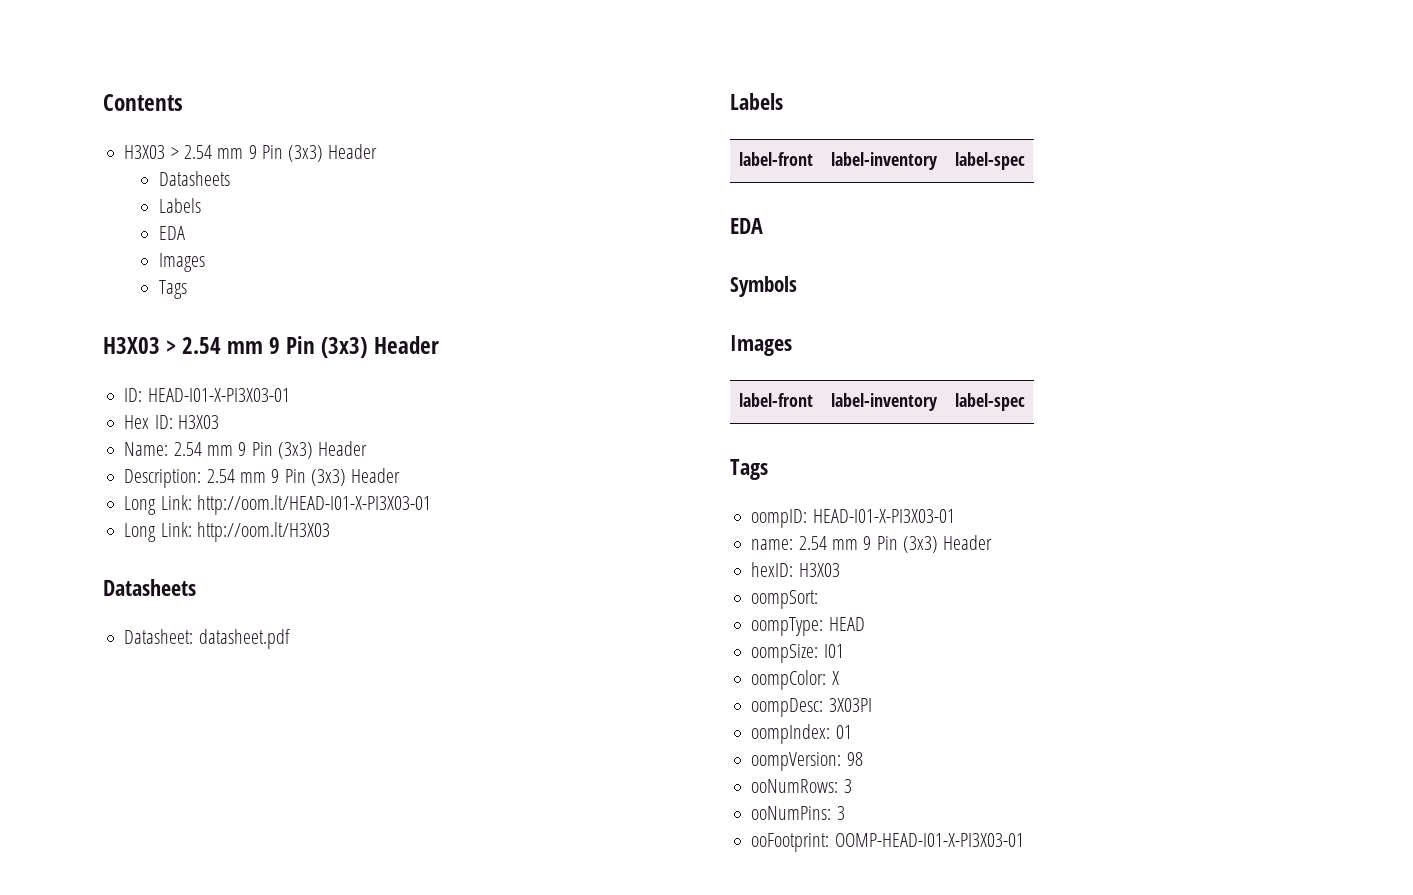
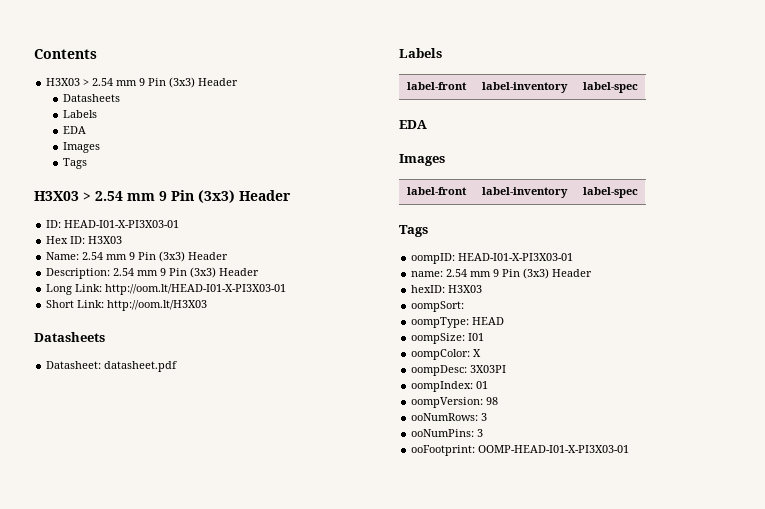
- Long Link: http://oom.lt/H3X03
+ Short Link: http://oom.lt/H3X03
- Symbols

